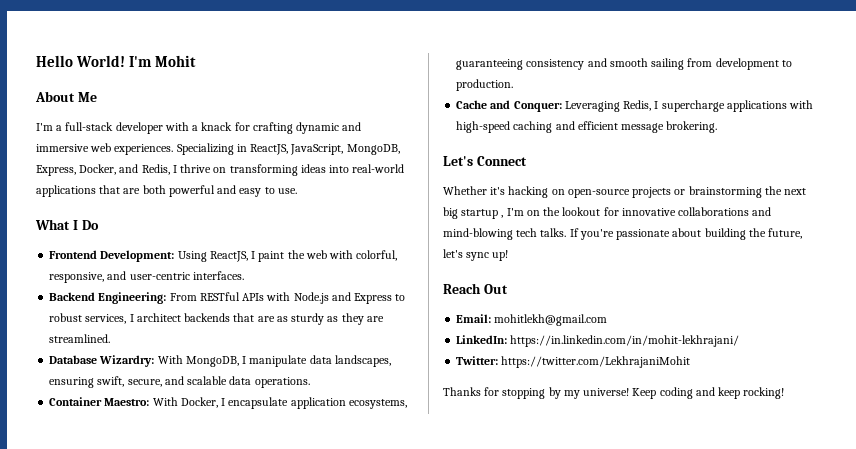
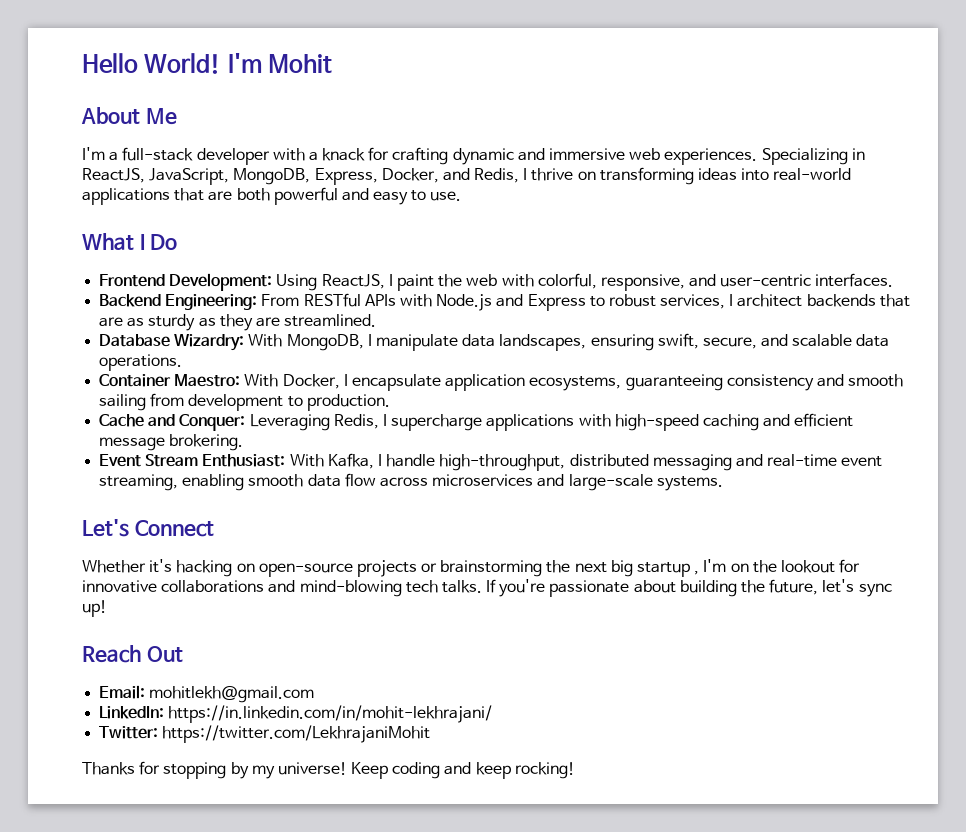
+ Event Stream Enthusiast: With Kafka, I handle high-throughput, distributed messaging and real-time event streaming, enabling smooth data flow across microservices and large-scale systems.

